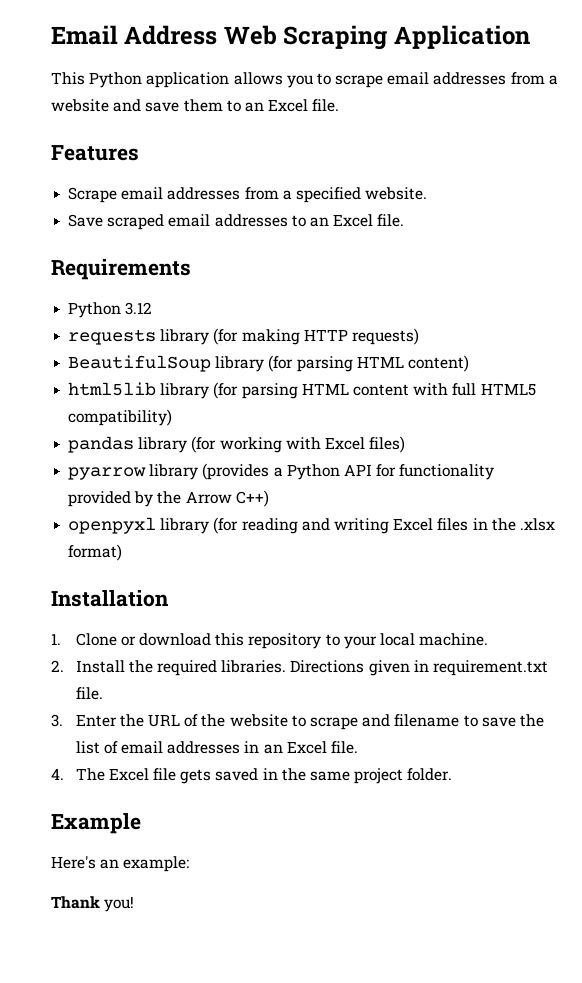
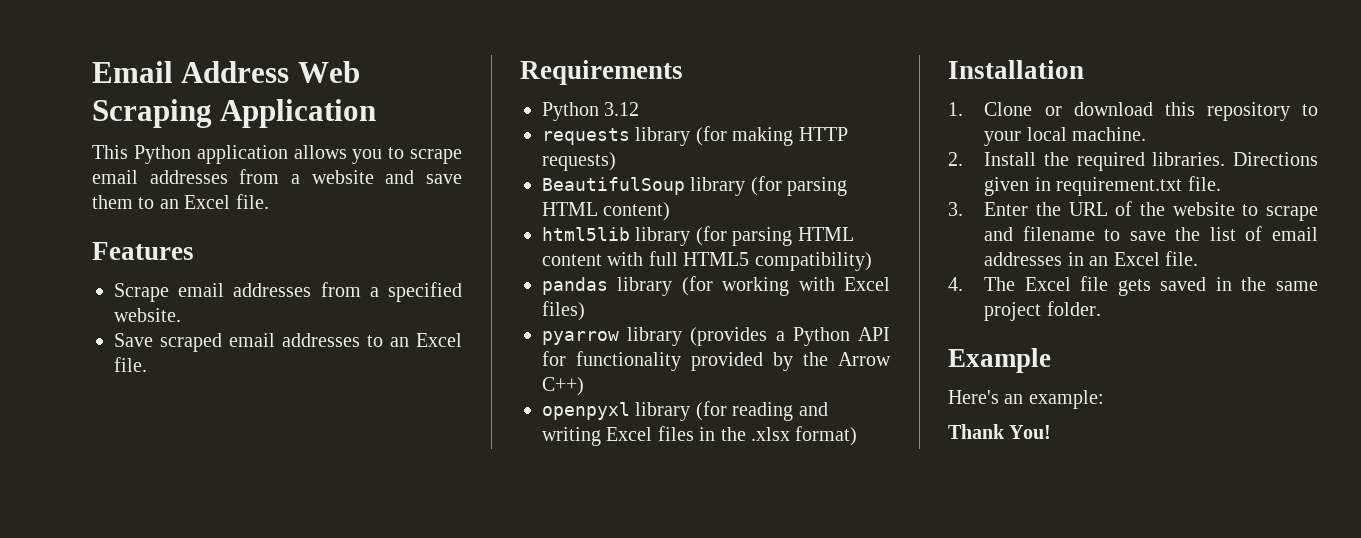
- Thank you!
+ Thank You!

